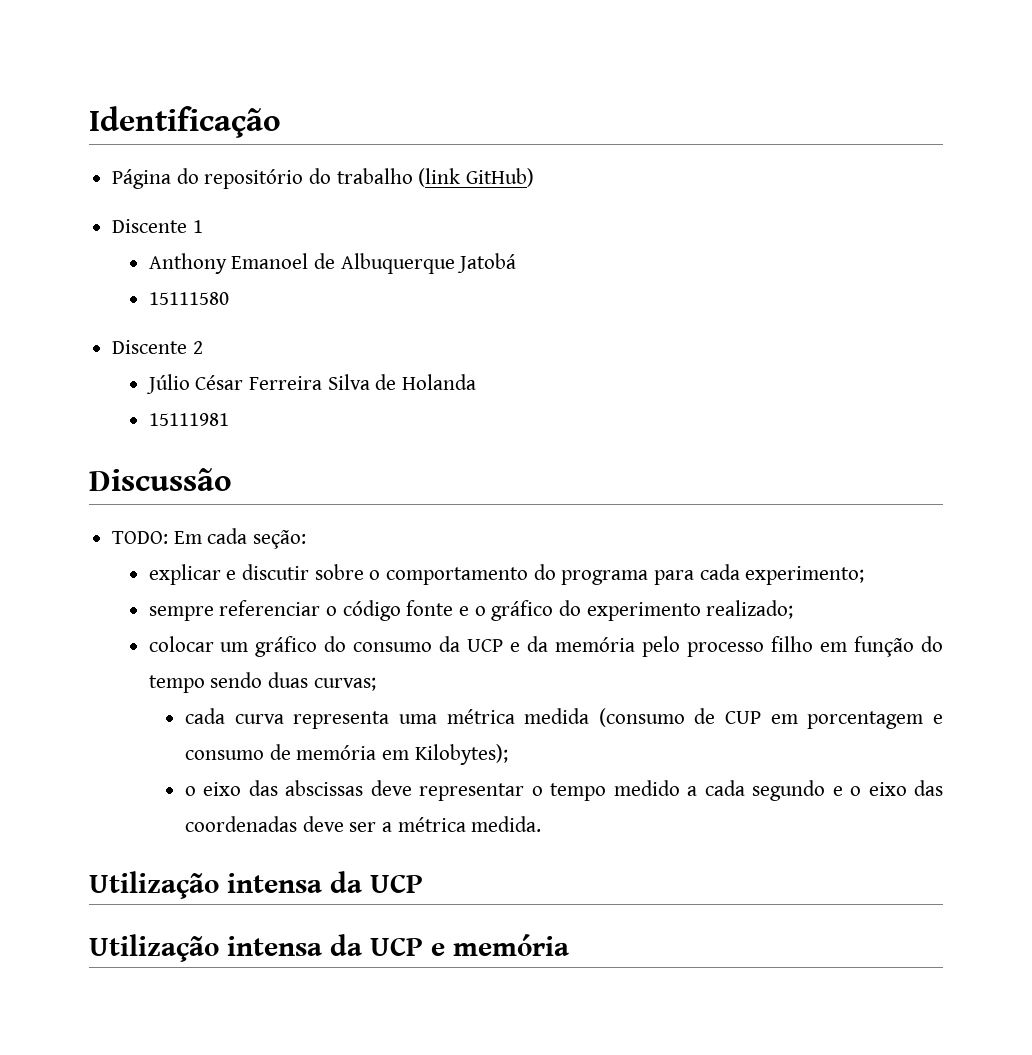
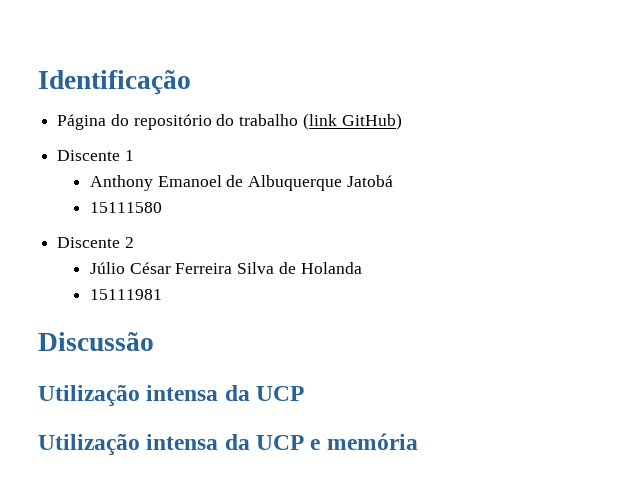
- TODO: Em cada seção:
- explicar e discutir sobre o comportamento do programa para cada experimento;
- sempre referenciar o código fonte e o gráfico do experimento realizado;
- colocar um gráfico do consumo da UCP e da memória pelo processo filho em função do tempo sendo duas curvas;
- cada curva representa uma métrica medida (consumo de CUP em porcentagem e consumo de memória em Kilobytes);
- o eixo das abscissas deve representar o tempo medido a cada segundo e o eixo das coordenadas deve ser a métrica medida.

